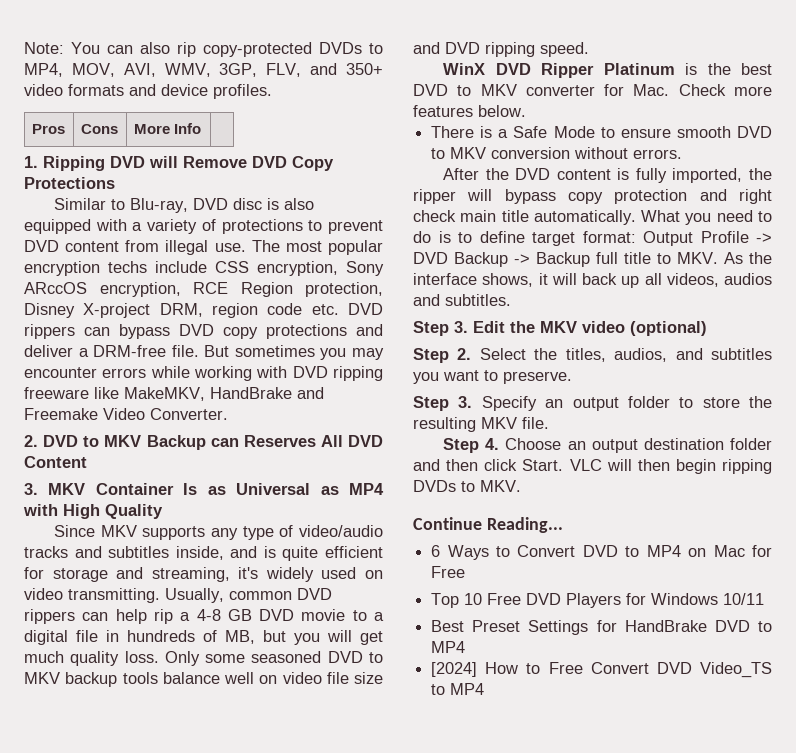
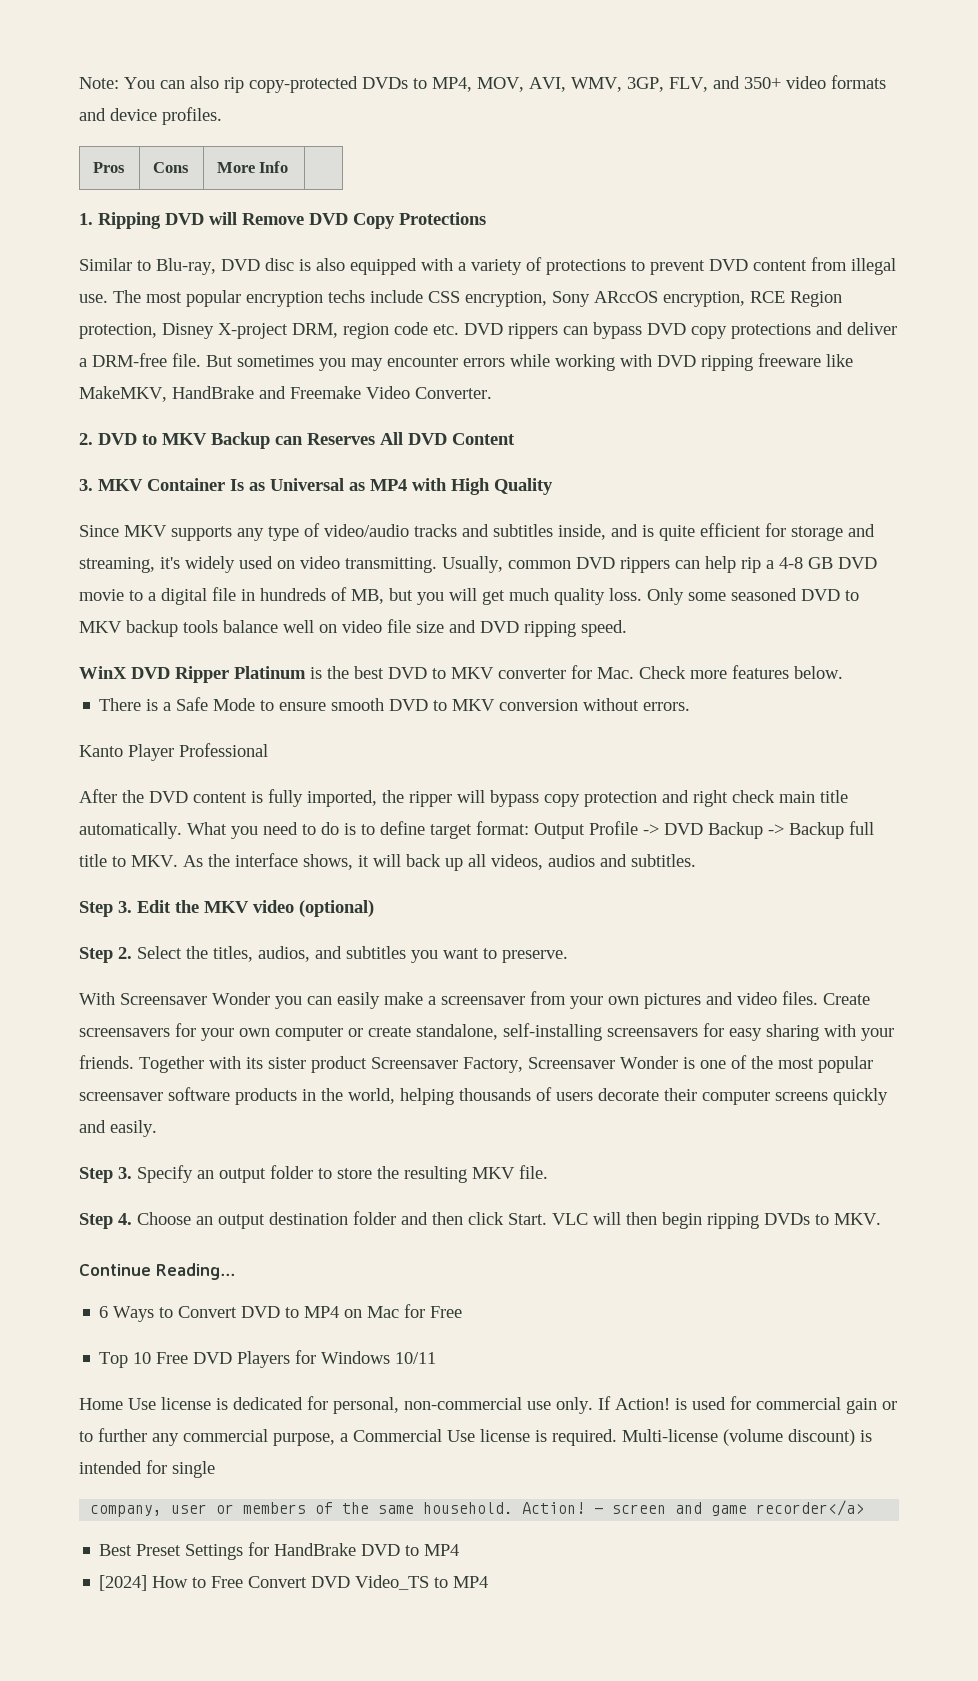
+ Kanto Player Professional
+ With Screensaver Wonder you can easily make a screensaver from your own pictures and video files. Create screensavers for your own computer or create standalone, self-installing screensavers for easy sharing with your friends. Together with its sister product Screensaver Factory, Screensaver Wonder is one of the most popular screensaver software products in the world, helping thousands of users decorate their computer screens quickly and easily.
+ Home Use license is dedicated for personal, non-commercial use only. If Action! is used for commercial gain or to further any commercial purpose, a Commercial Use license is required. Multi-license (volume discount) is intended for single
+ company, user or members of the same household. Action! - screen and game recorder</a>

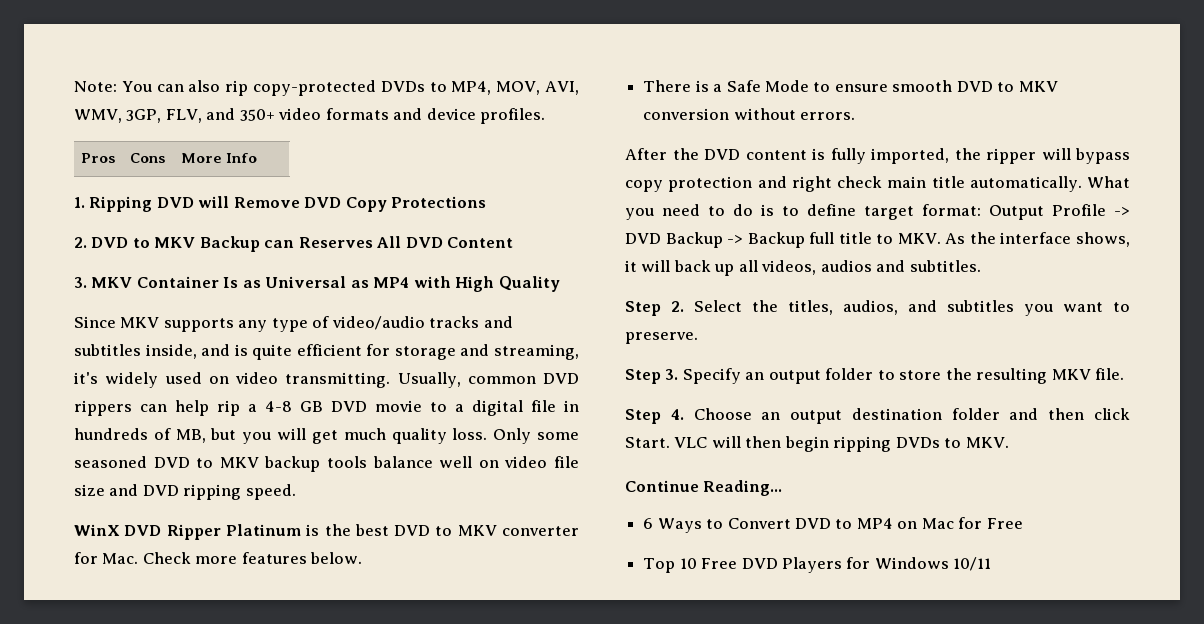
- Similar to Blu-ray, DVD disc is also equipped with a variety of protections to prevent DVD content from illegal use. The most popular encryption techs include CSS encryption, Sony ARccOS encryption, RCE Region protection, Disney X-project DRM, region code etc. DVD rippers can bypass DVD copy protections and deliver a DRM-free file. But sometimes you may encounter errors while working with DVD ripping freeware like MakeMKV, HandBrake and Freemake Video Converter.
- Kanto Player Professional
- Step 3. Edit the MKV video (optional)
- With Screensaver Wonder you can easily make a screensaver from your own pictures and video files. Create screensavers for your own computer or create standalone, self-installing screensavers for easy sharing with your friends. Together with its sister product Screensaver Factory, Screensaver Wonder is one of the most popular screensaver software products in the world, helping thousands of users decorate their computer screens quickly and easily.
- Home Use license is dedicated for personal, non-commercial use only. If Action! is used for commercial gain or to further any commercial purpose, a Commercial Use license is required. Multi-license (volume discount) is intended for single
- company, user or members of the same household. Action! - screen and game recorder</a>
- Best Preset Settings for HandBrake DVD to MP4
- [2024] How to Free Convert DVD Video_TS to MP4

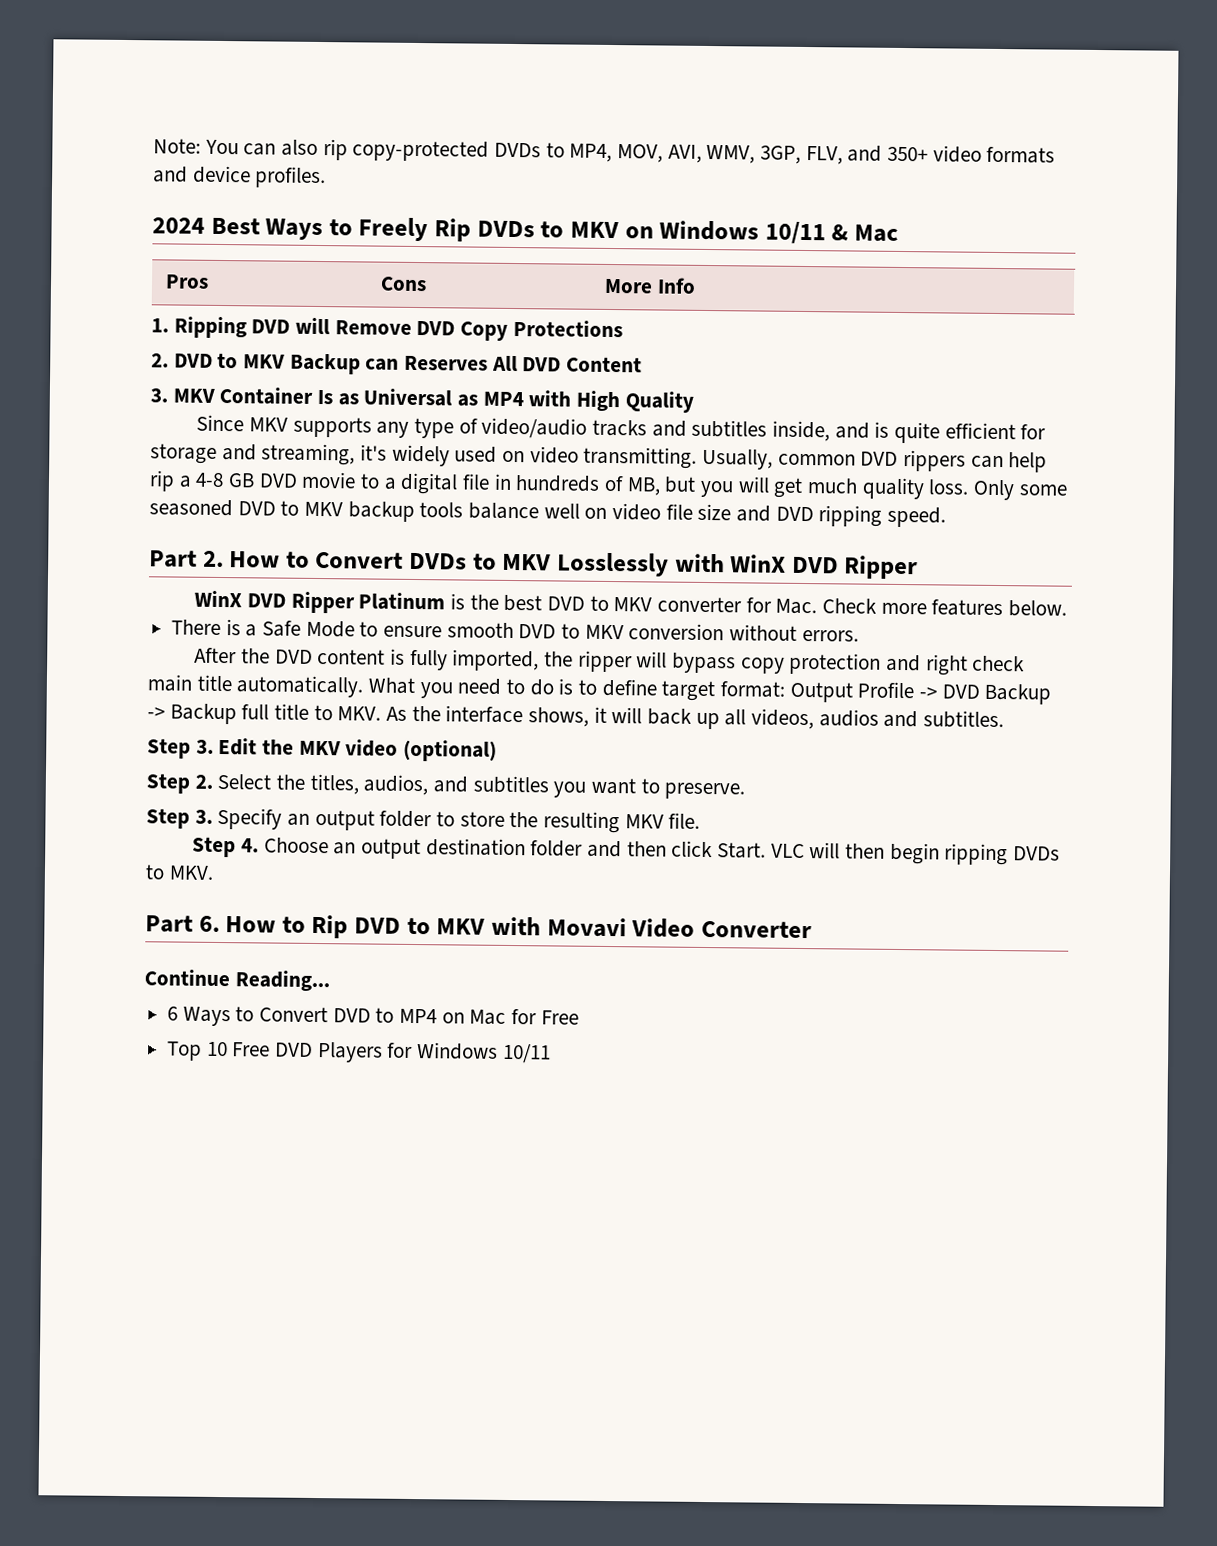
+ 2024 Best Ways to Freely Rip DVDs to MKV on Windows 10/11 & Mac
+ Part 2. How to Convert DVDs to MKV Losslessly with WinX DVD Ripper
+ Step 3. Edit the MKV video (optional)
+ Part 6. How to Rip DVD to MKV with Movavi Video Converter

